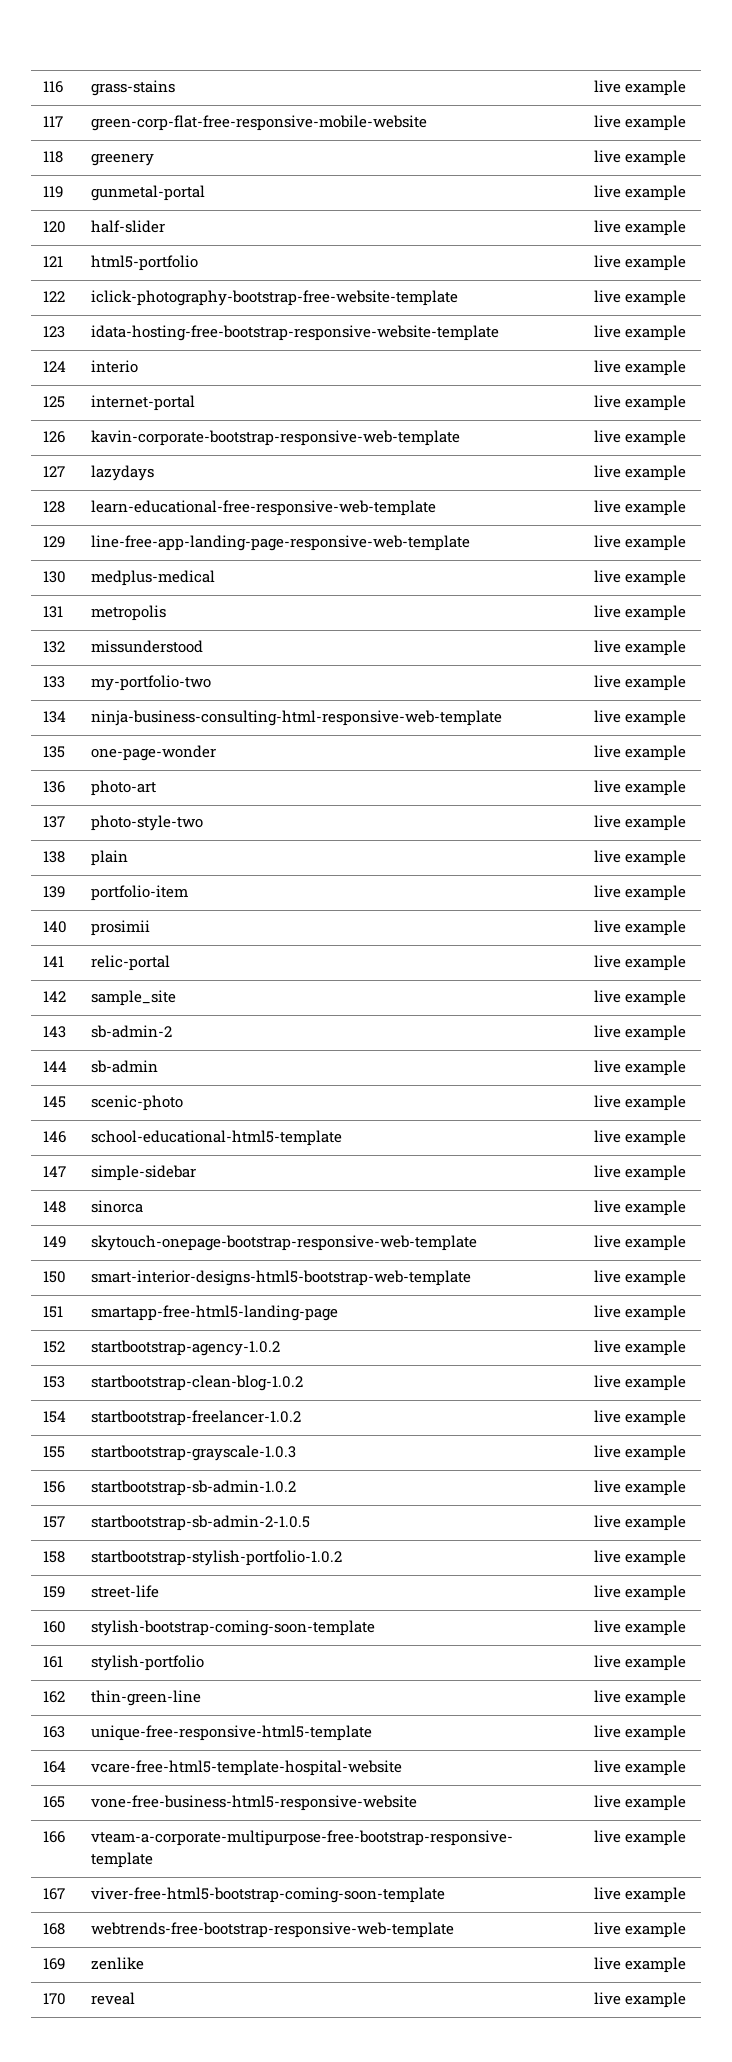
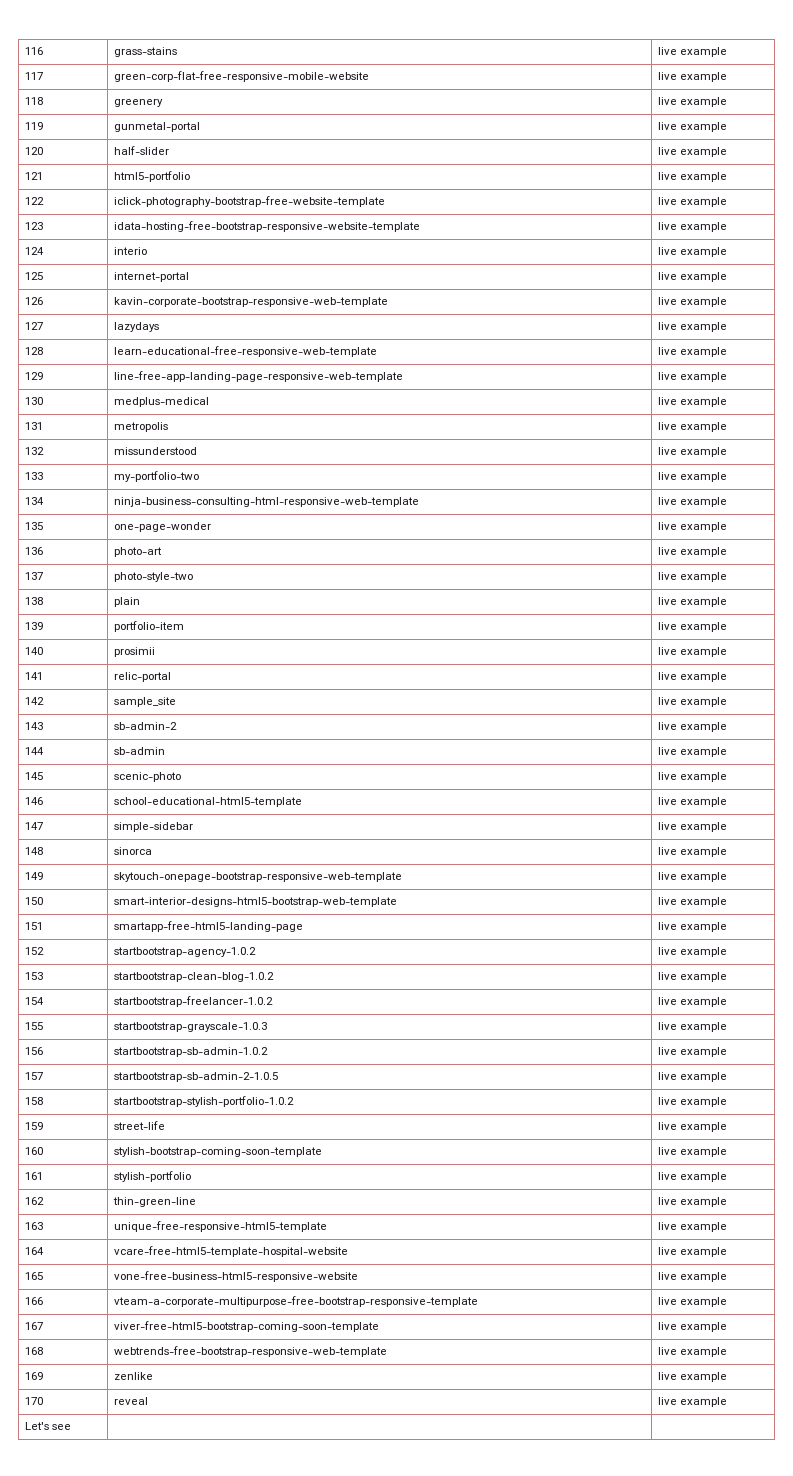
+ Let's see | |

